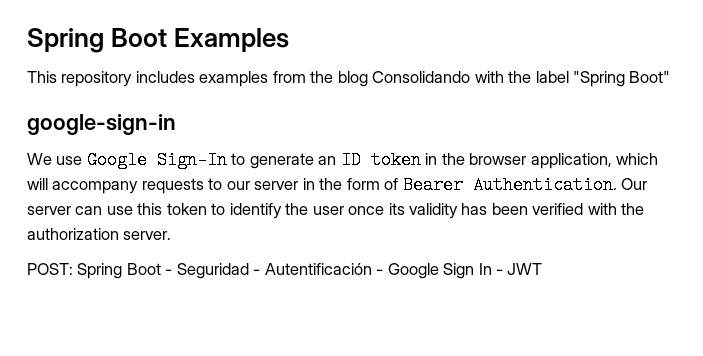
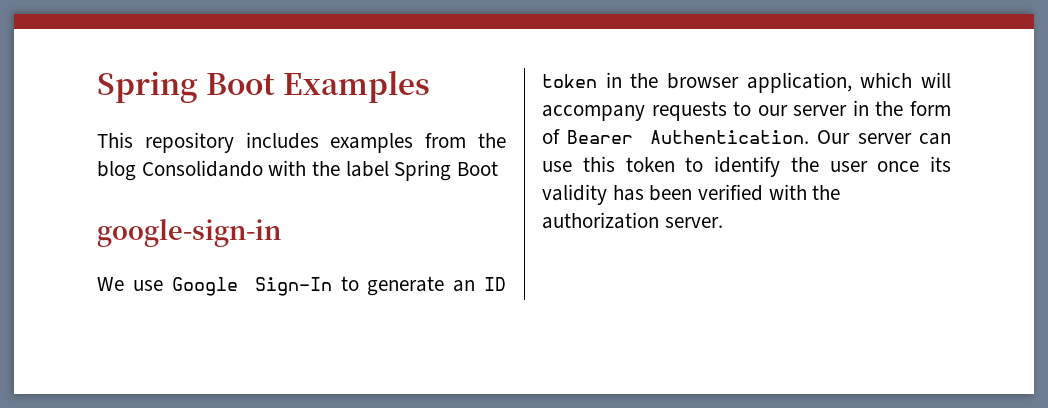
- This repository includes examples from the blog Consolidando with the label "Spring Boot"
+ This repository includes examples from the blog Consolidando with the label Spring Boot
- POST: Spring Boot - Seguridad - Autentificación - Google Sign In - JWT

